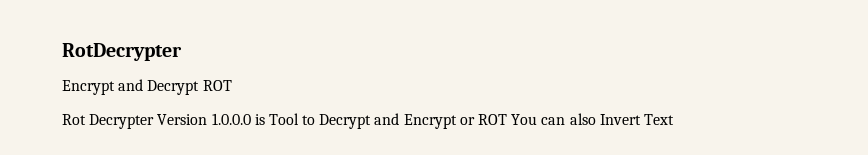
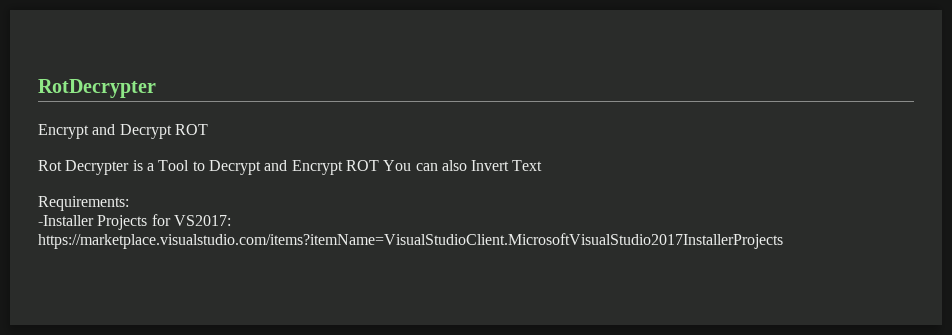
- Rot Decrypter Version 1.0.0.0 is Tool to Decrypt and Encrypt or ROT You can also Invert Text
+ Rot Decrypter is a Tool to Decrypt and Encrypt ROT You can also Invert Text
+ Requirements:
+ -Installer Projects for VS2017: https://marketplace.visualstudio.com/items?itemName=VisualStudioClient.MicrosoftVisualStudio2017InstallerProjects

